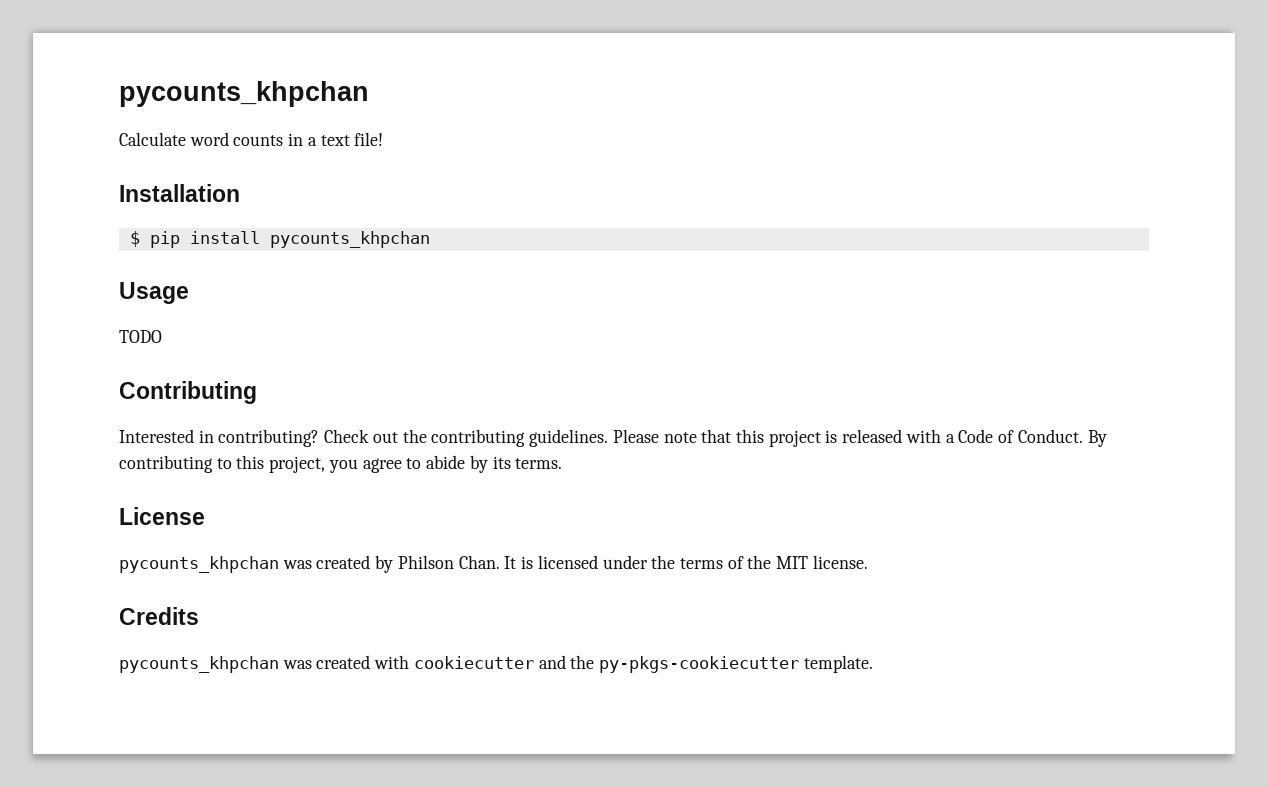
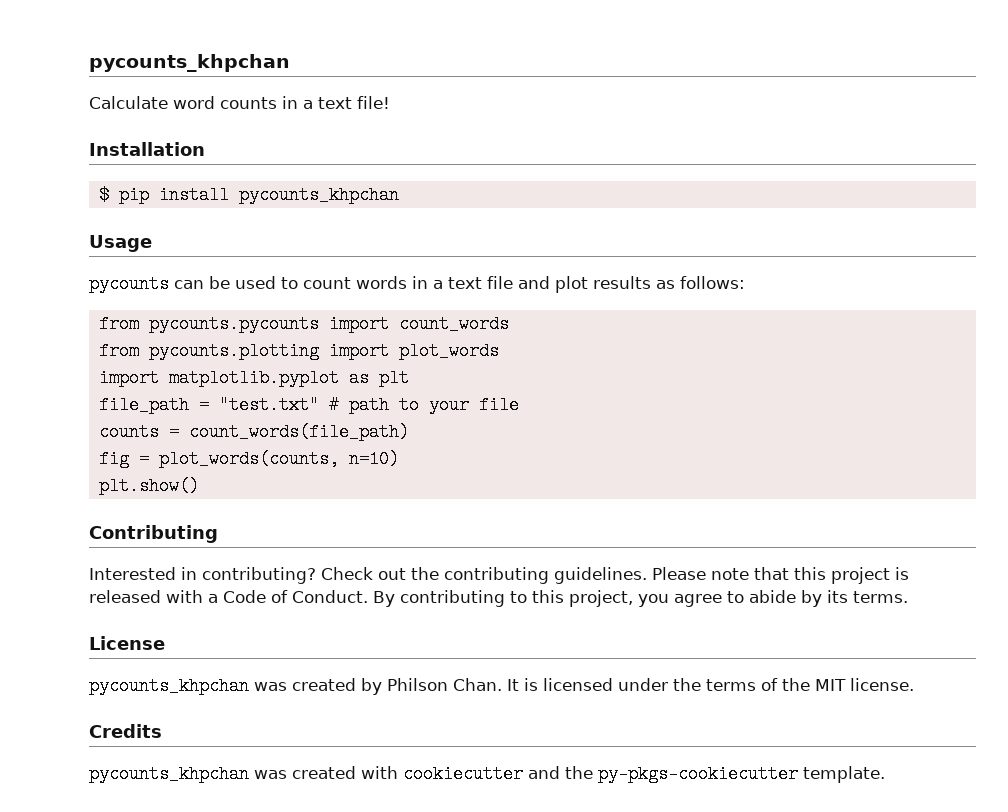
- TODO
+ pycounts can be used to count words in a text file and plot results as follows:
+ from pycounts.pycounts import count_words
+ from pycounts.plotting import plot_words
+ import matplotlib.pyplot as plt
+ file_path = "test.txt" # path to your file
+ counts = count_words(file_path)
+ fig = plot_words(counts, n=10)
+ plt.show()

